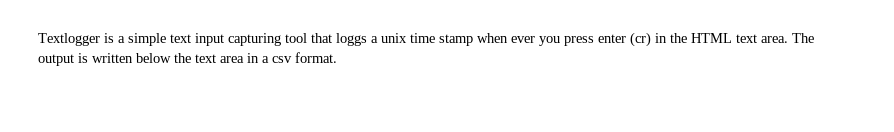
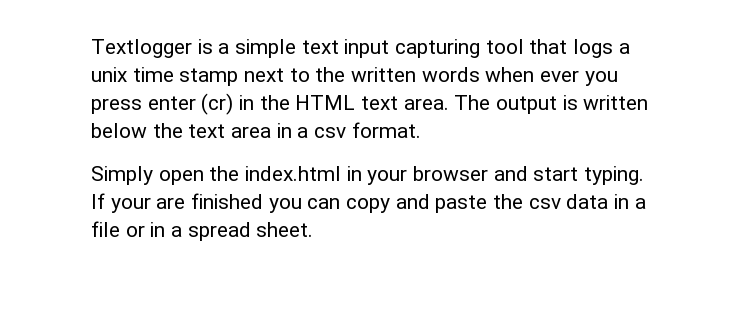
- Textlogger is a simple text input capturing tool that loggs a unix time stamp when ever you press enter (cr) in the HTML text area.
+ Textlogger is a simple text input capturing tool that logs a unix time stamp next to the written words when ever you press enter (cr) in the HTML text area.
+ Simply open the index.html in your browser and start typing. If your are finished you can copy and paste the csv data in a file or in a spread sheet.

